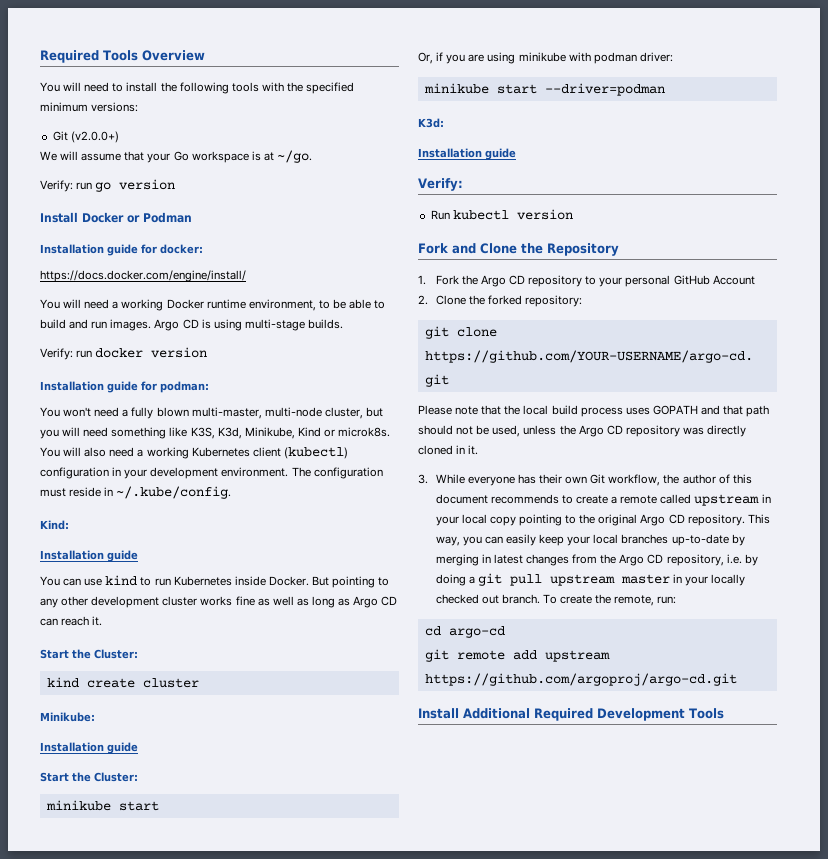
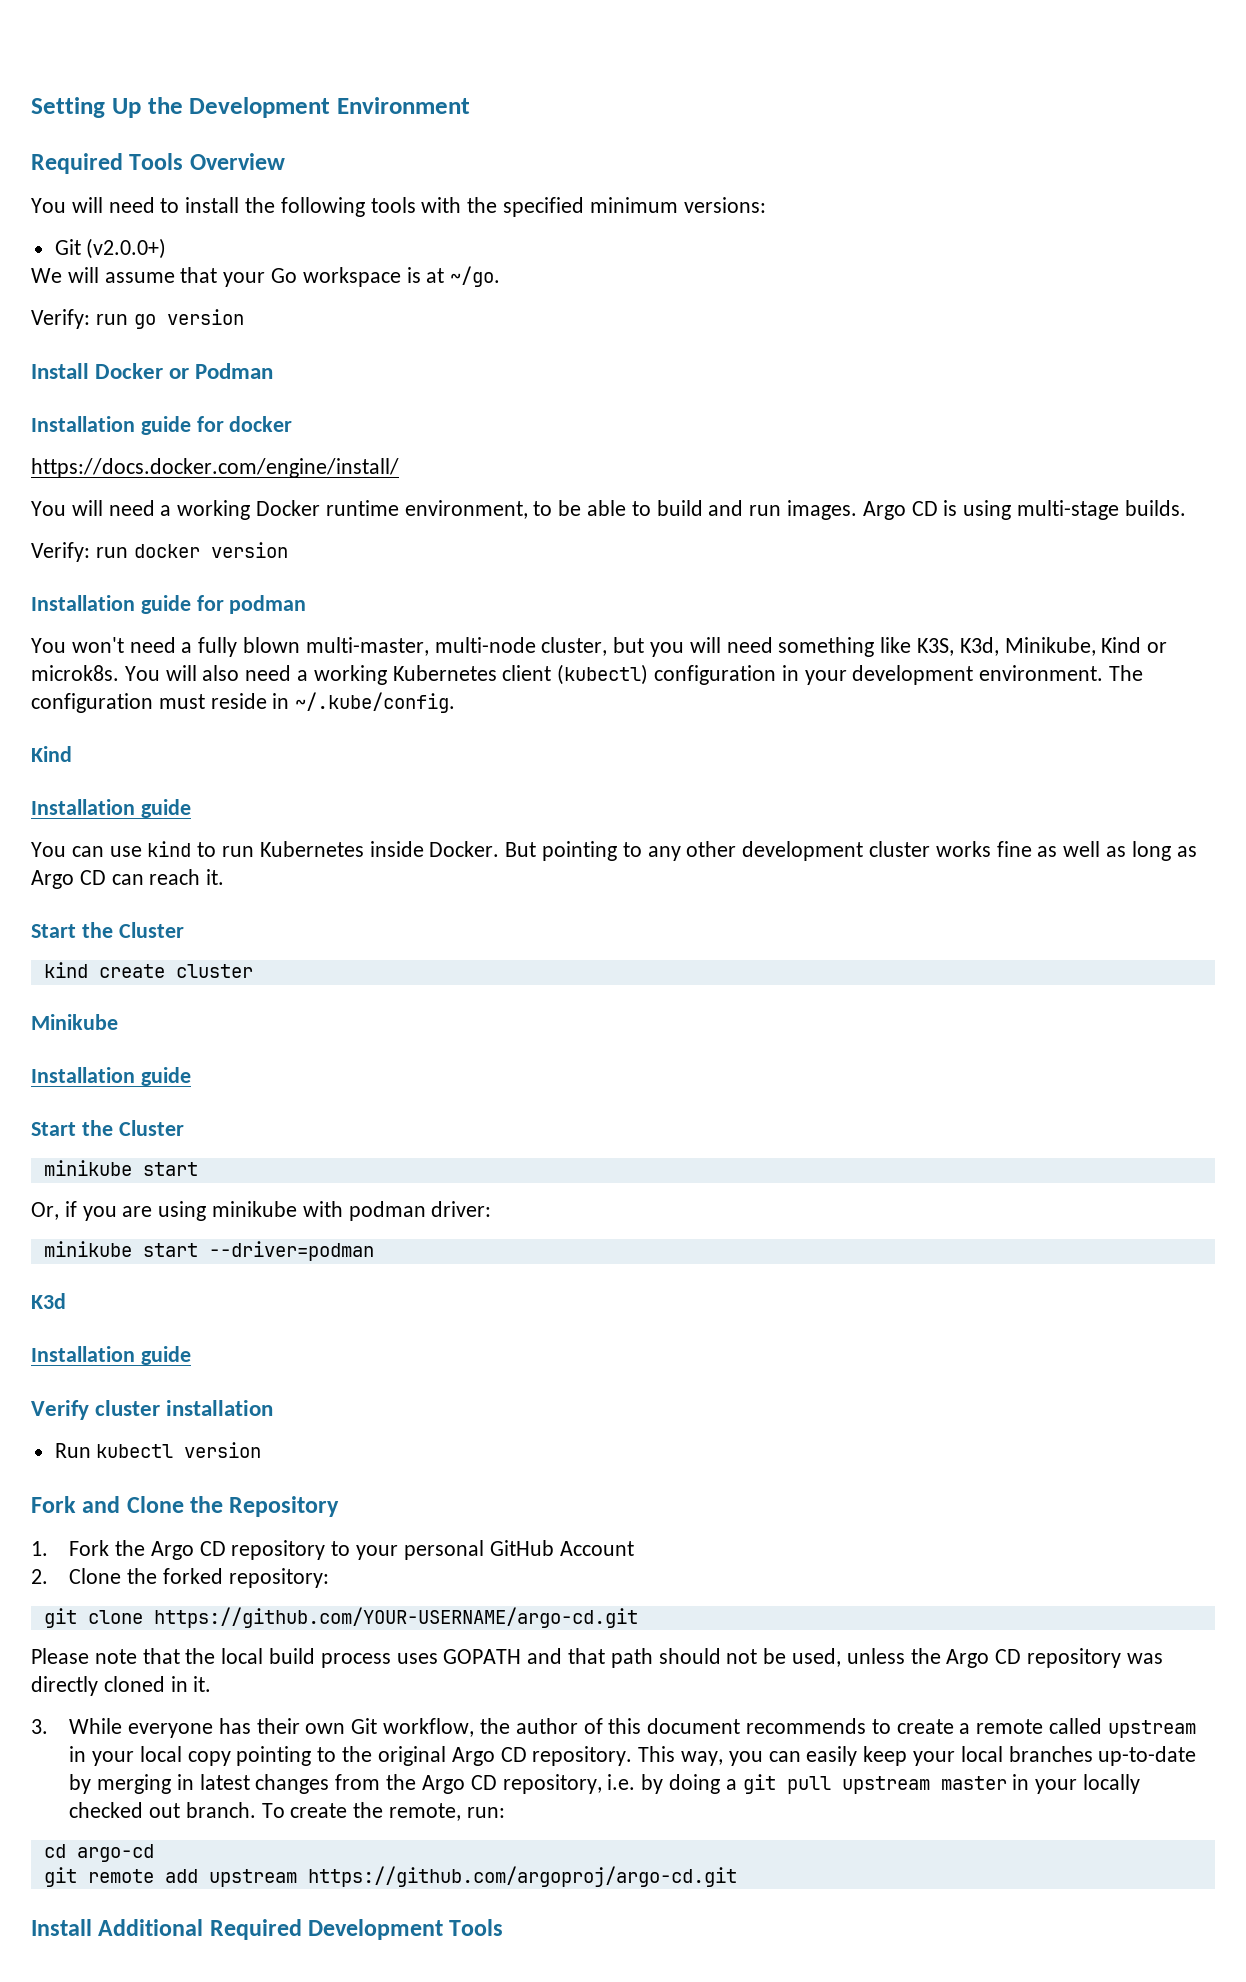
+ Setting Up the Development Environment
- Installation guide for docker:
+ Installation guide for docker
- Installation guide for podman:
+ Installation guide for podman
  The configuration must reside in ~/.kube/config.
- Kind:
+ Kind
  But pointing to any other development cluster works fine as well as long as Argo CD can reach it.
- Start the Cluster:
+ Start the Cluster
- Minikube:
+ Minikube
  Installation guide
- Start the Cluster:
+ Start the Cluster
- K3d:
+ K3d
  Installation guide
- Verify:
+ Verify cluster installation

